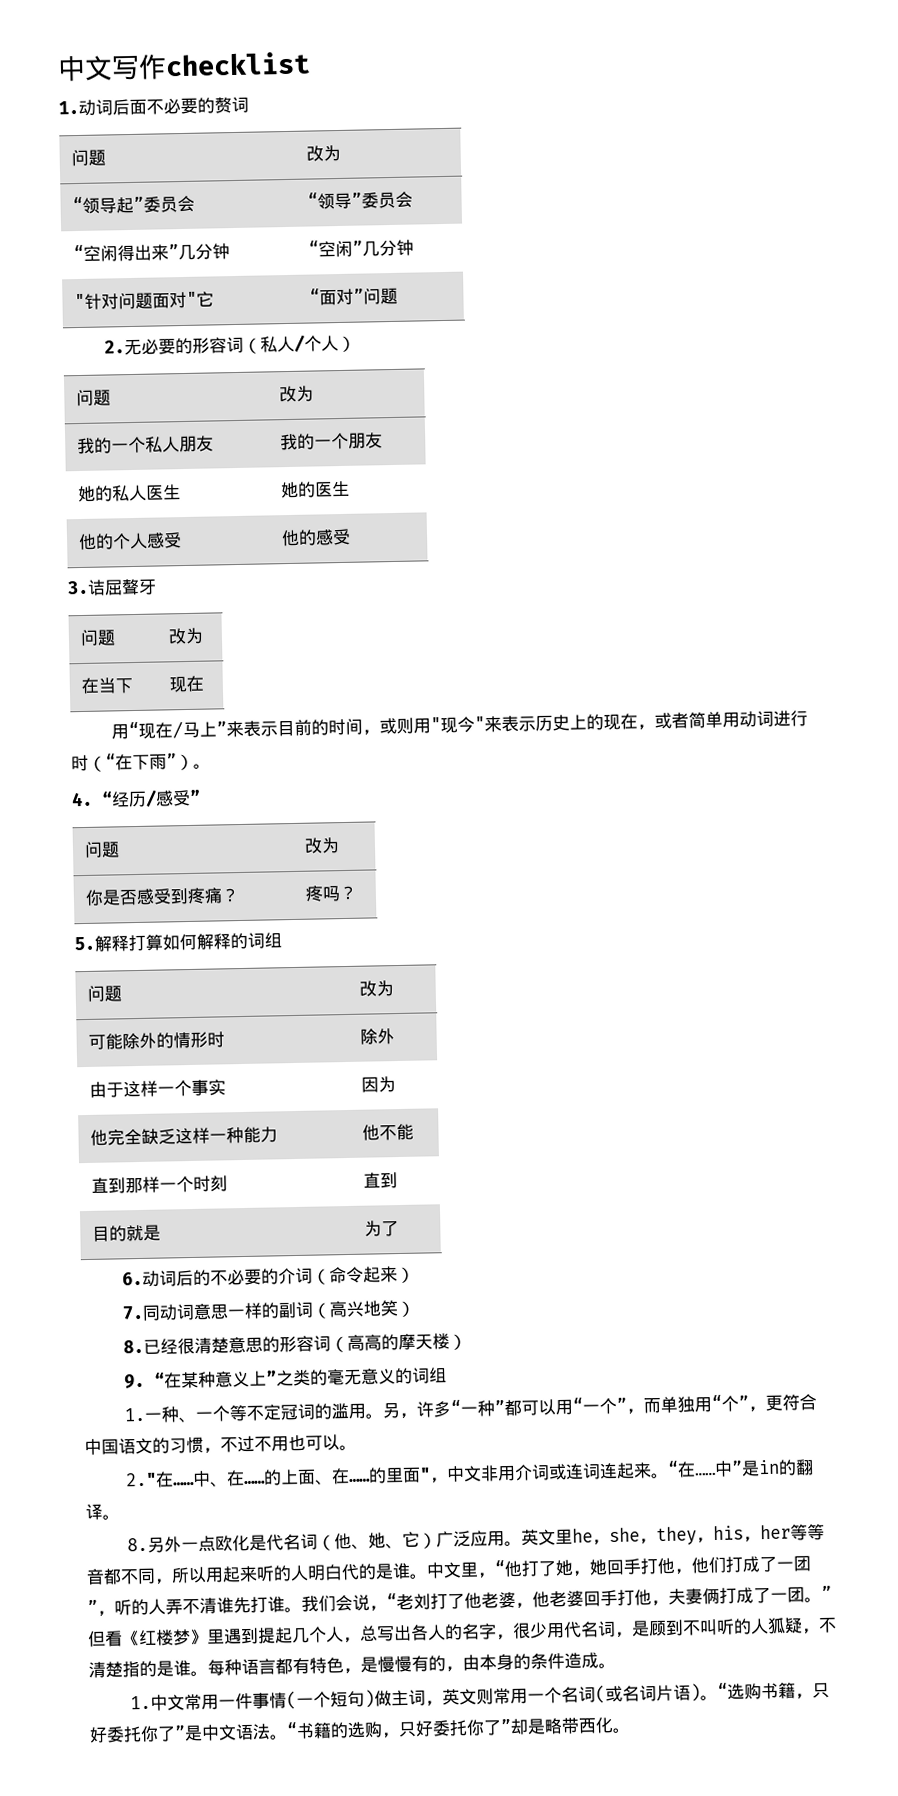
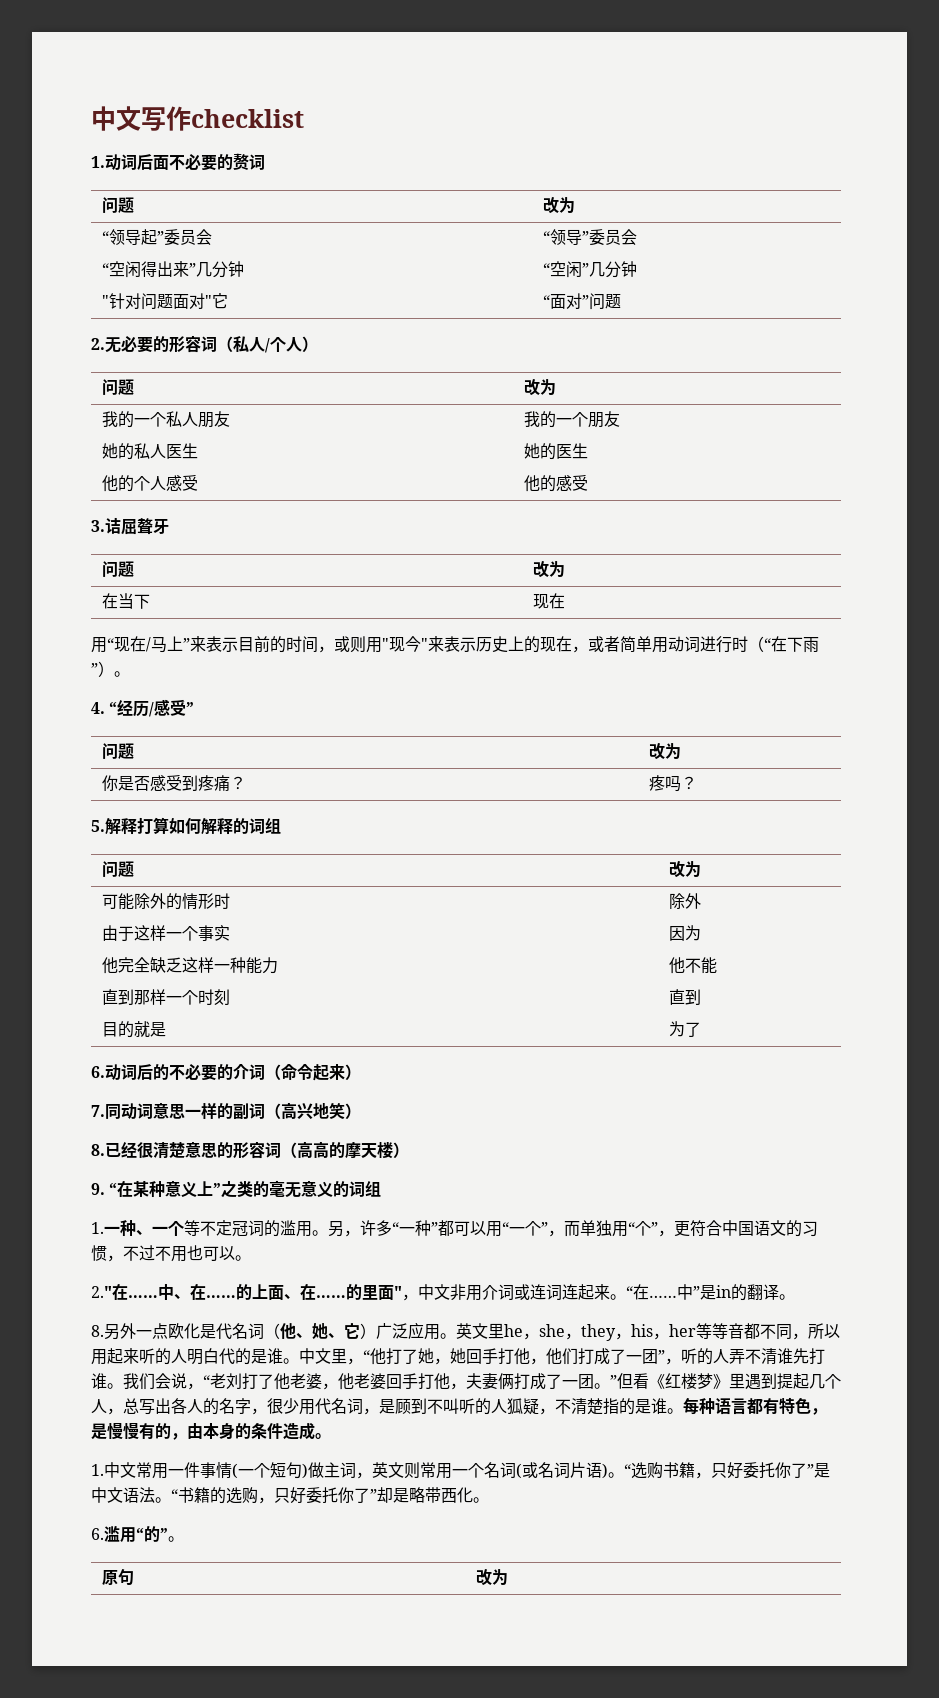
+ 6.滥用“的”。
+ 原句 | 改为

